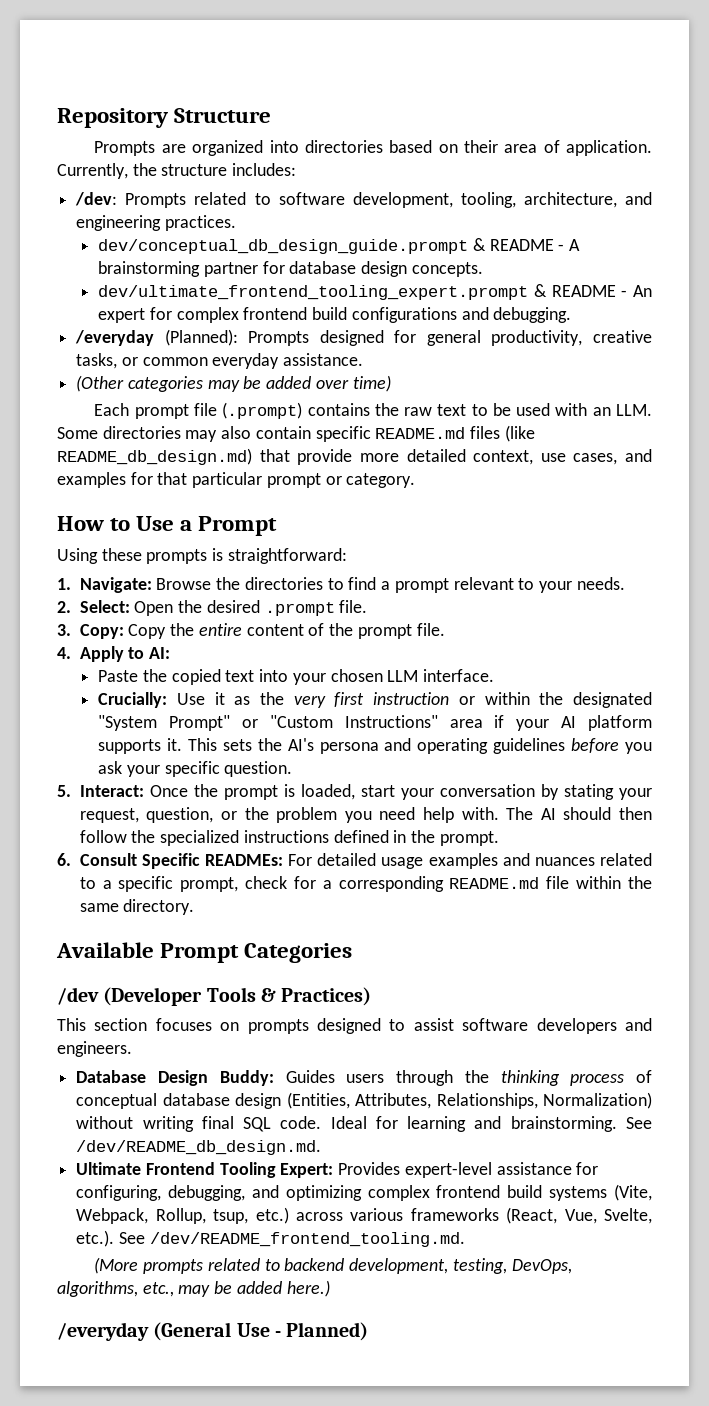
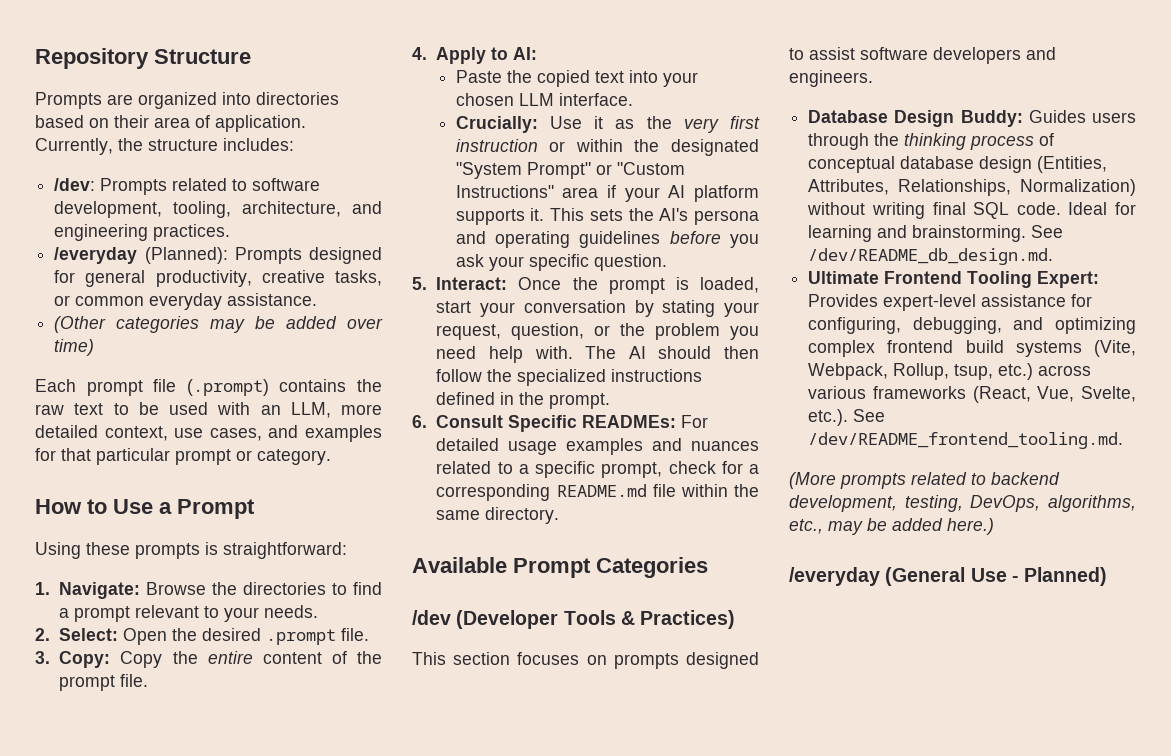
- dev/conceptual_db_design_guide.prompt & README - A brainstorming partner for database design concepts.
- dev/ultimate_frontend_tooling_expert.prompt & README - An expert for complex frontend build configurations and debugging.
- Each prompt file (.prompt) contains the raw text to be used with an LLM. Some directories may also contain specific README.md files (like README_db_design.md) that provide more detailed context, use cases, and examples for that particular prompt or category.
+ Each prompt file (.prompt) contains the raw text to be used with an LLM, more detailed context, use cases, and examples for that particular prompt or category.

